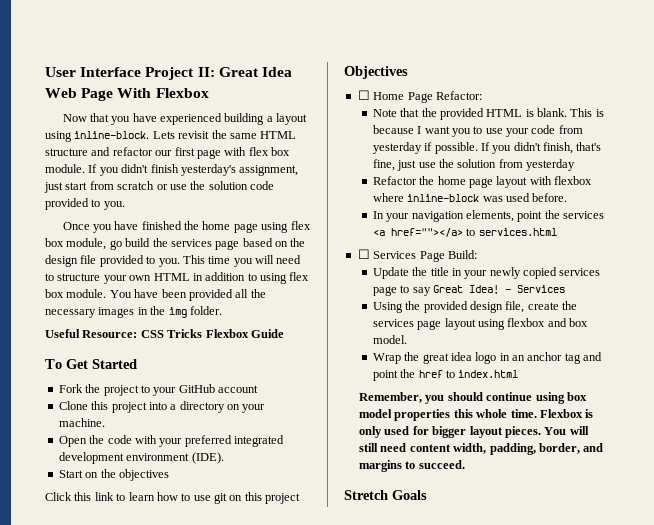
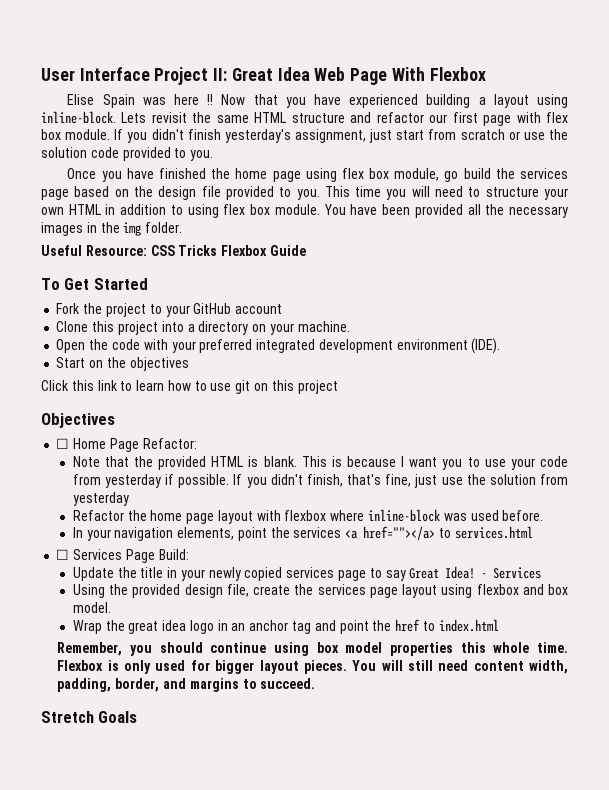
+ Elise Spain was here !!

